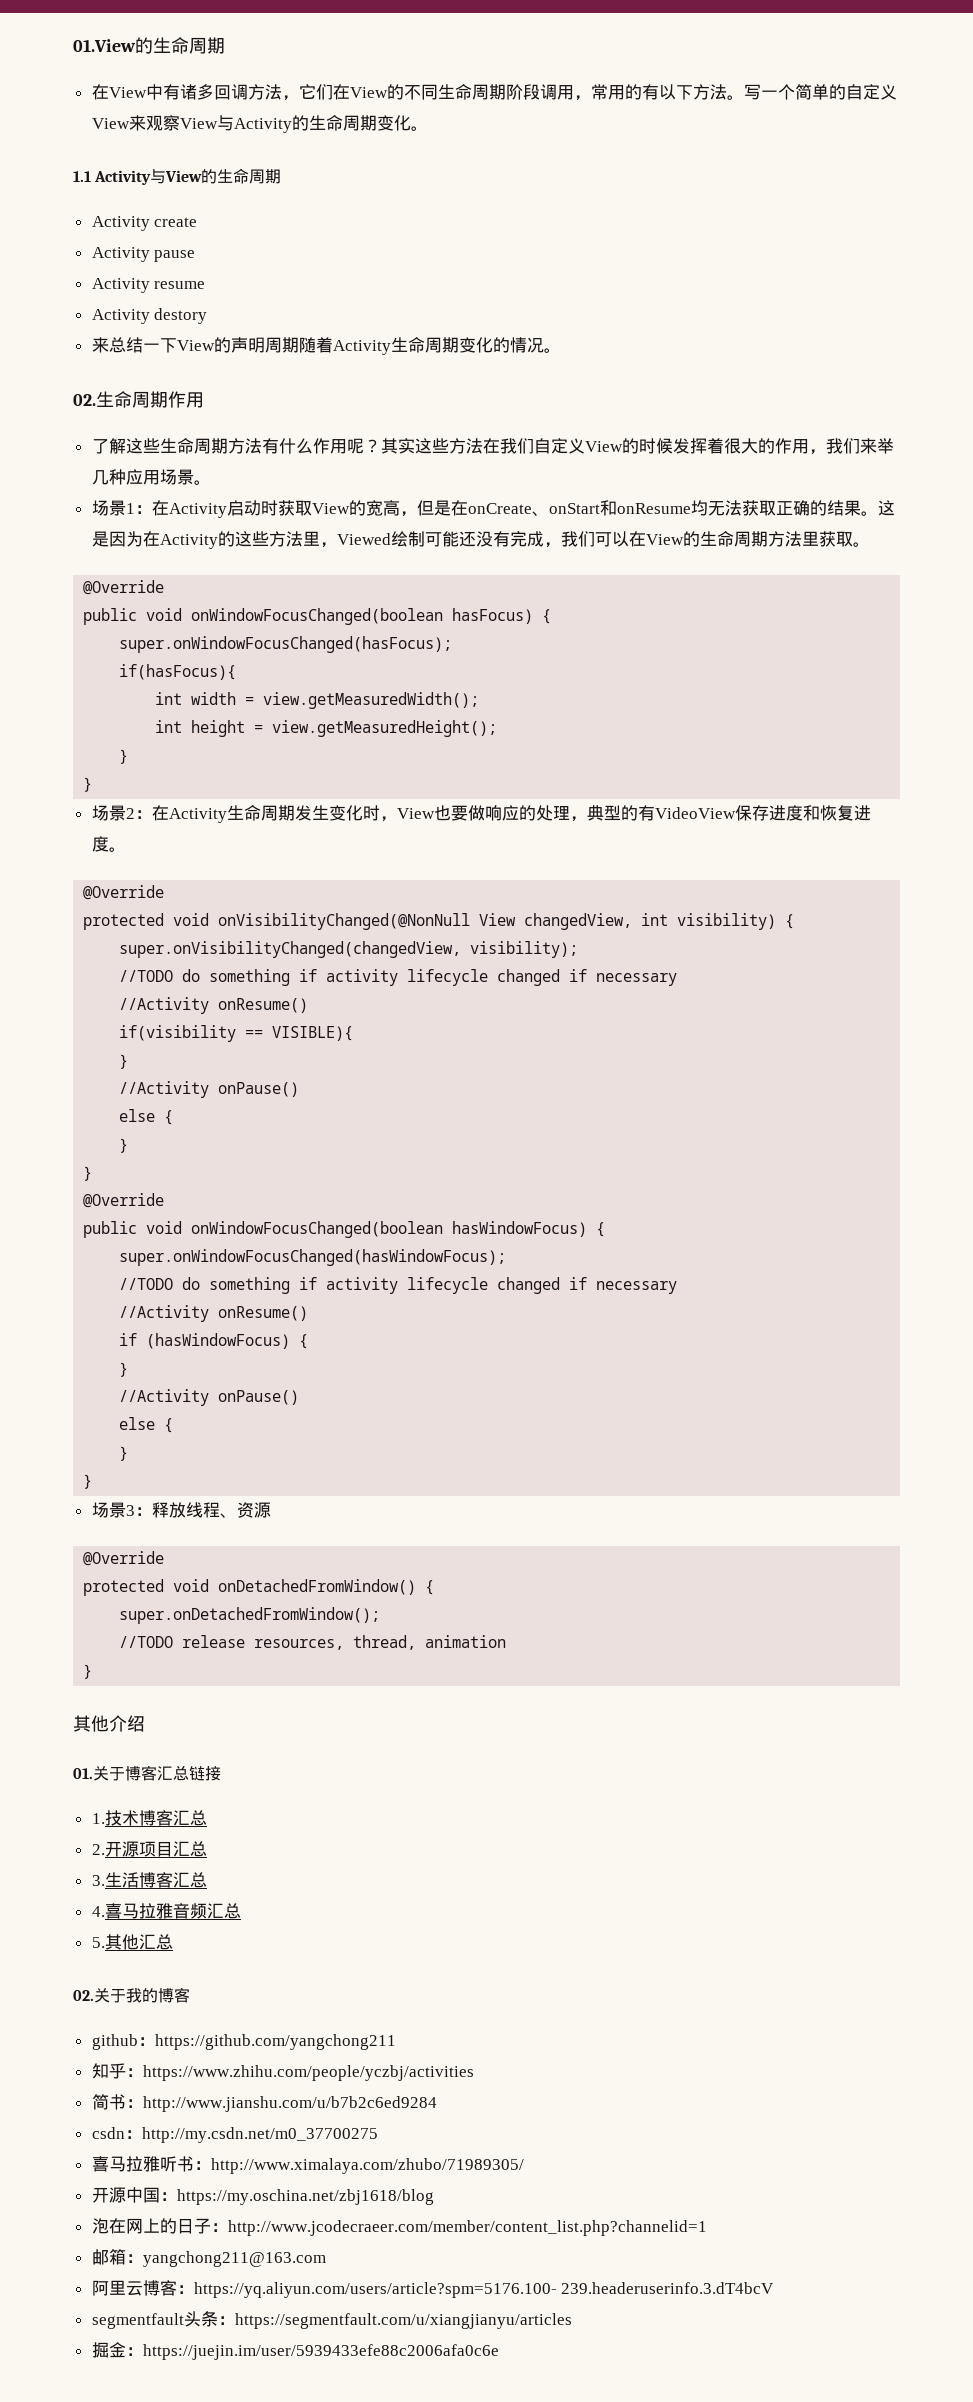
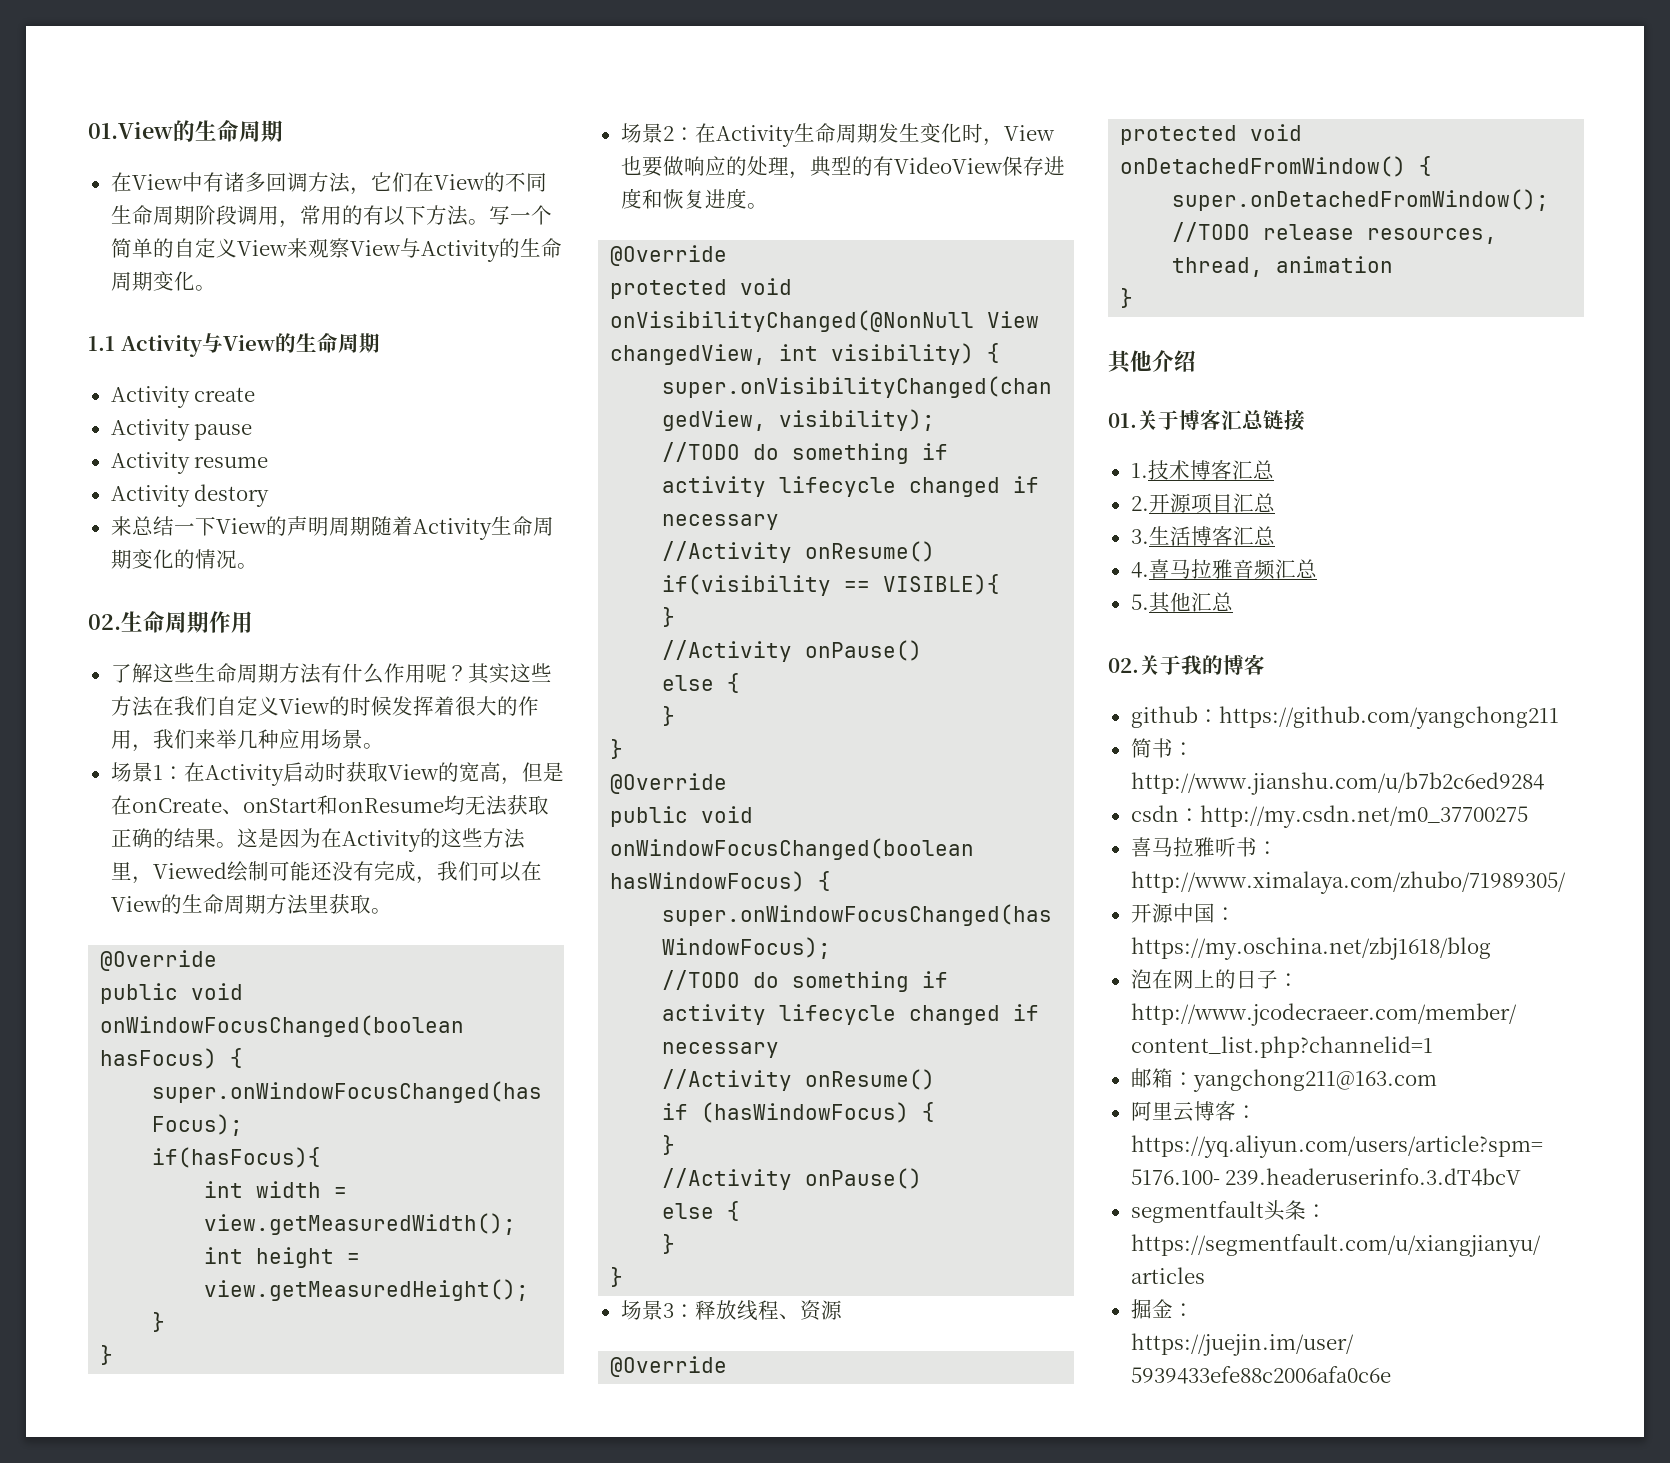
- 知乎：https://www.zhihu.com/people/yczbj/activities

